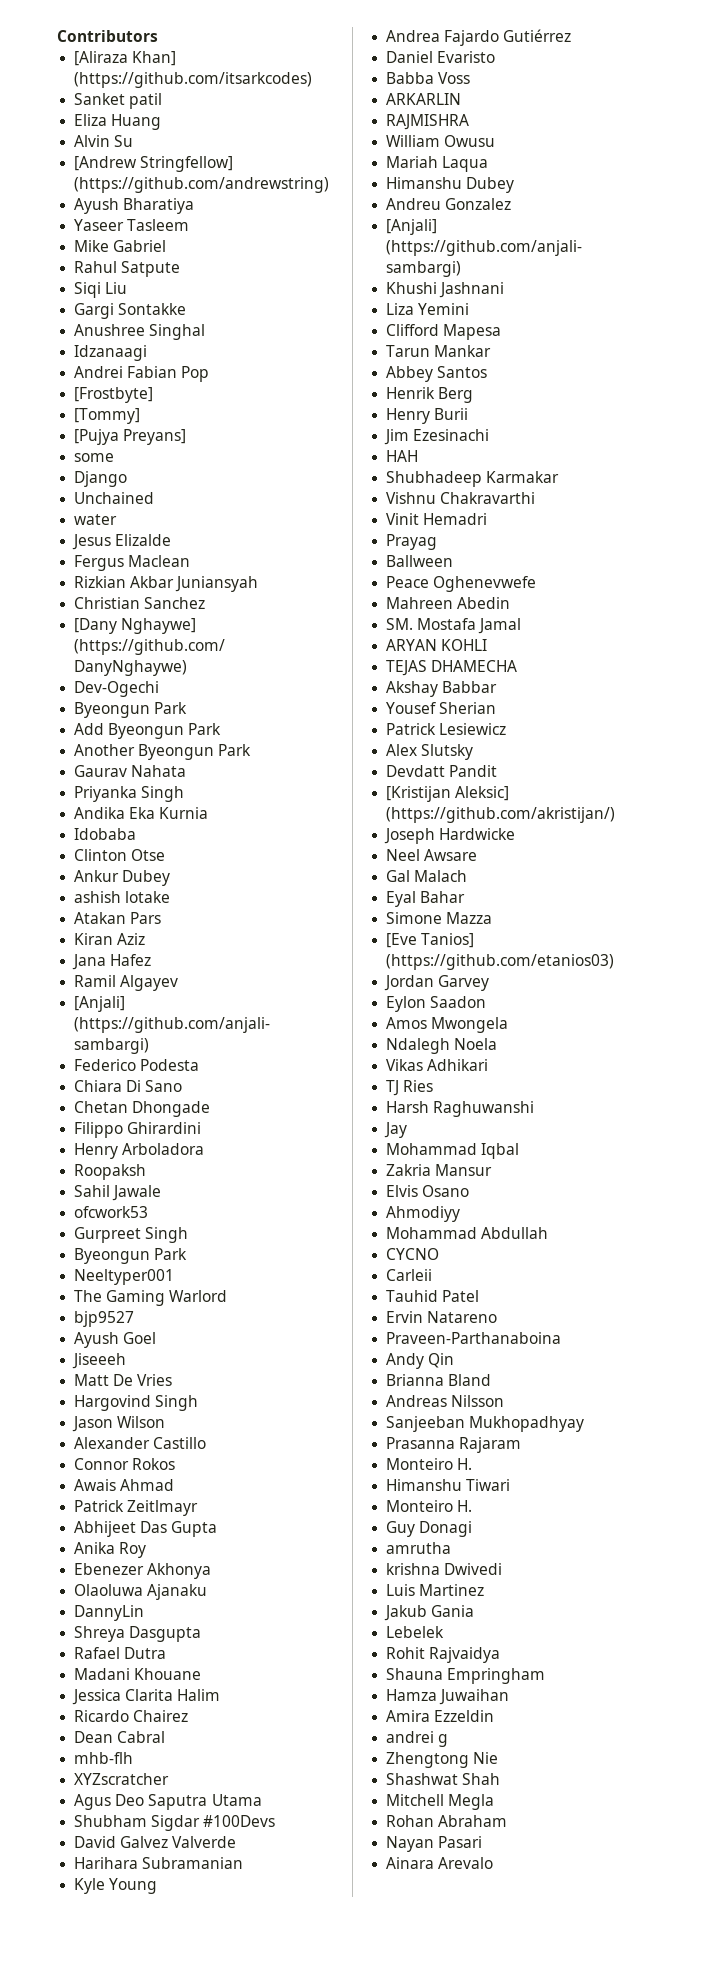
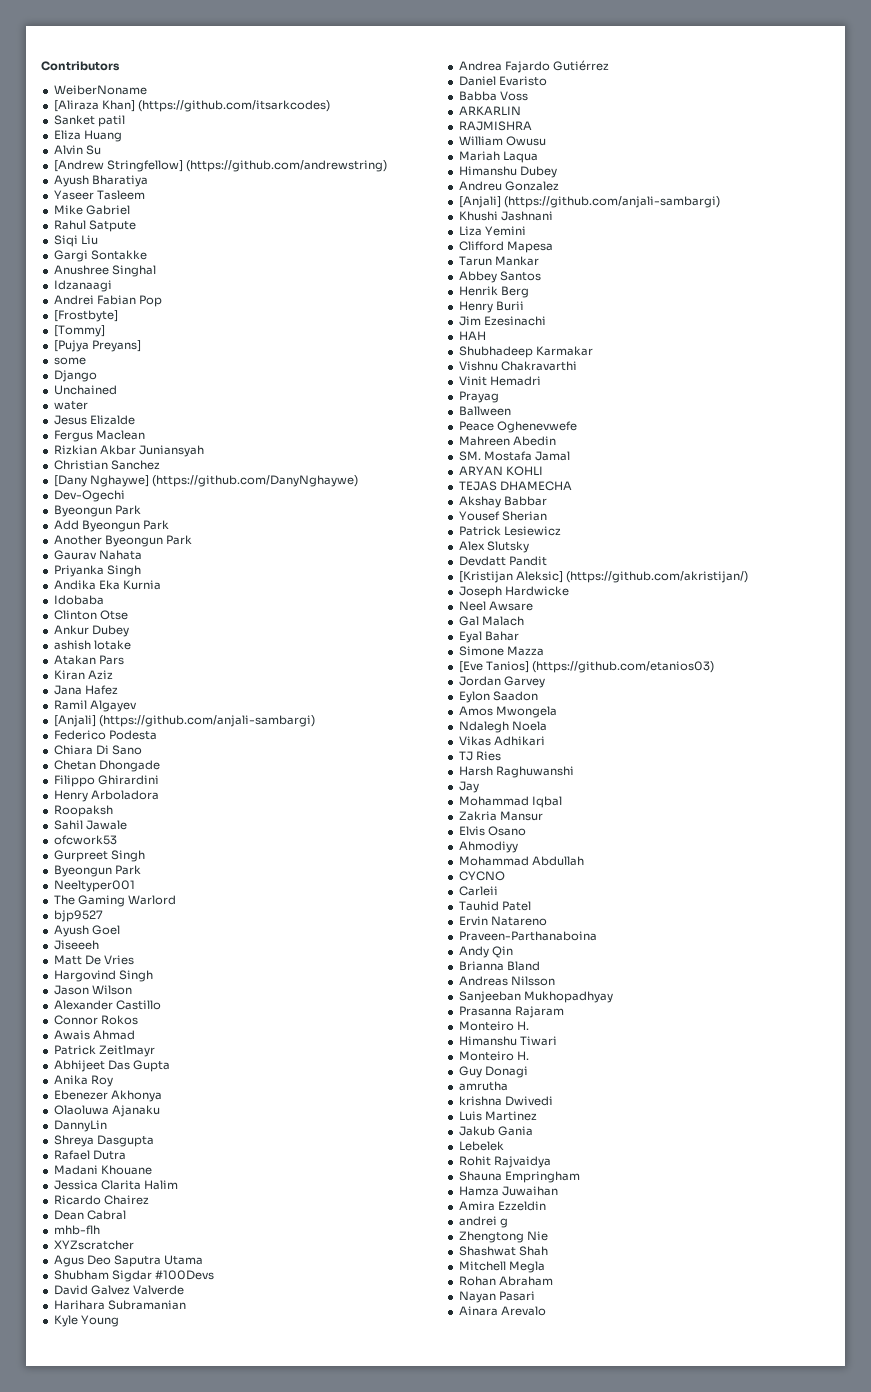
+ WeiberNoname

